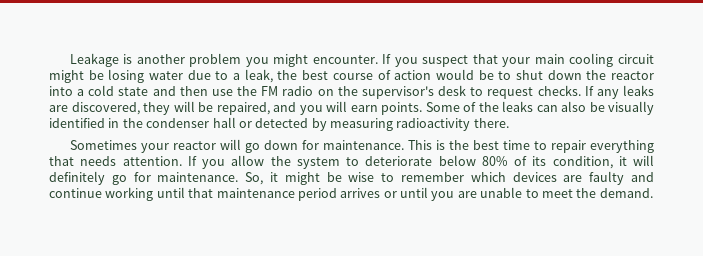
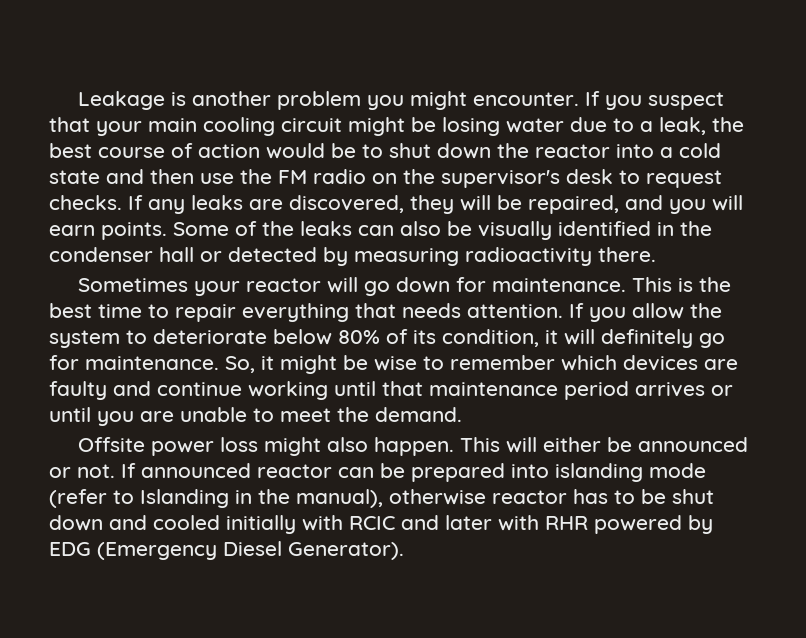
+ Offsite power loss might also happen. This will either be announced or not. If announced reactor can be prepared into islanding mode (refer to Islanding in the manual), otherwise reactor has to be shut down and cooled initially with RCIC and later with RHR powered by EDG (Emergency Diesel Generator).

